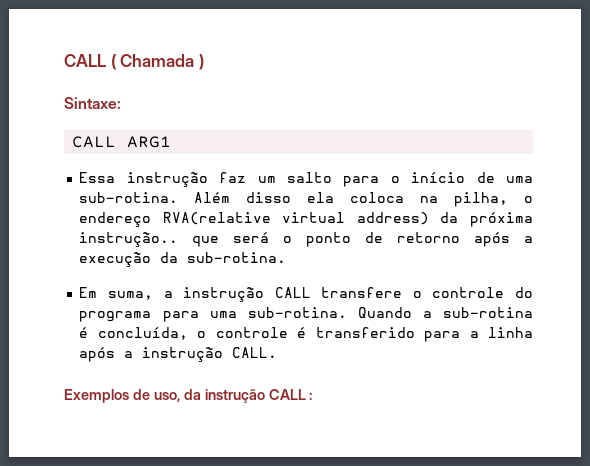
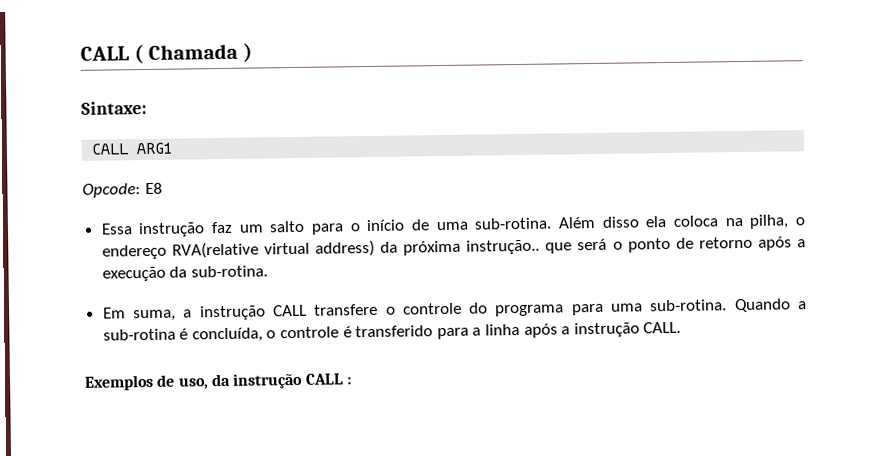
+ Opcode: E8

